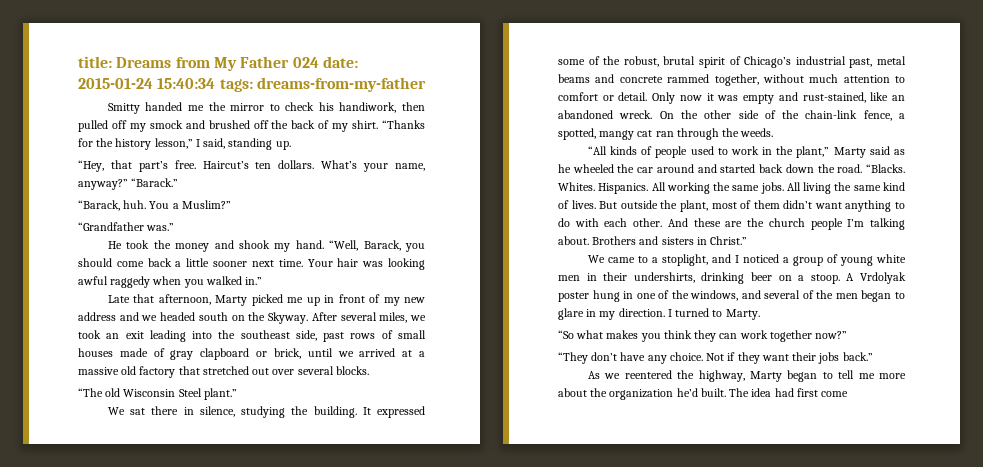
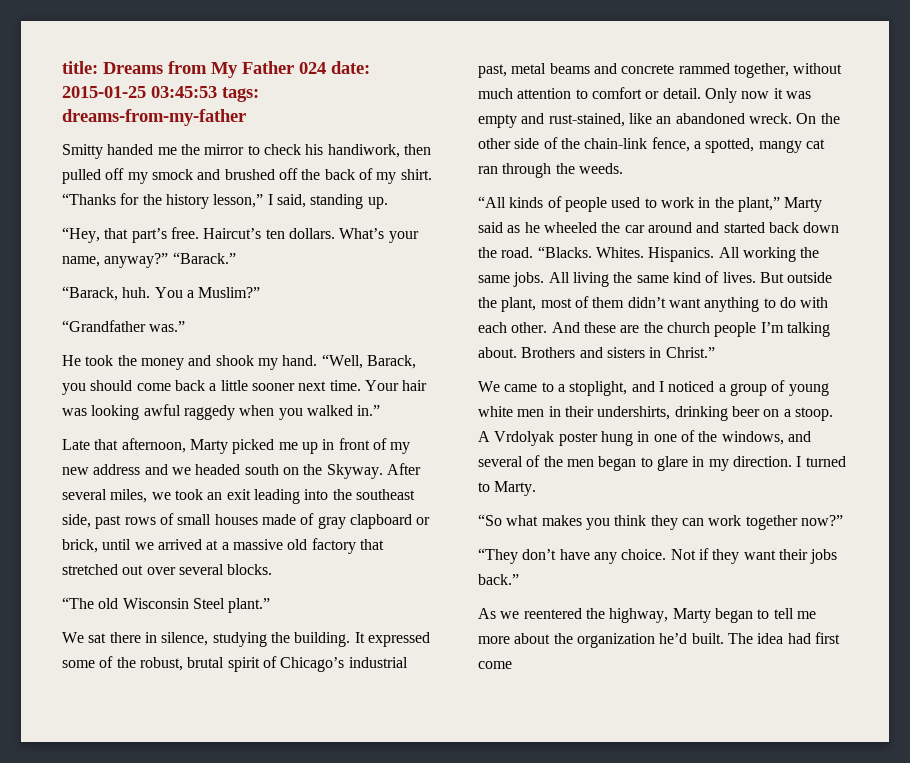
- title: Dreams from My Father 024 date: 2015-01-24 15:40:34 tags: dreams-from-my-father
+ title: Dreams from My Father 024 date: 2015-01-25 03:45:53 tags: dreams-from-my-father

